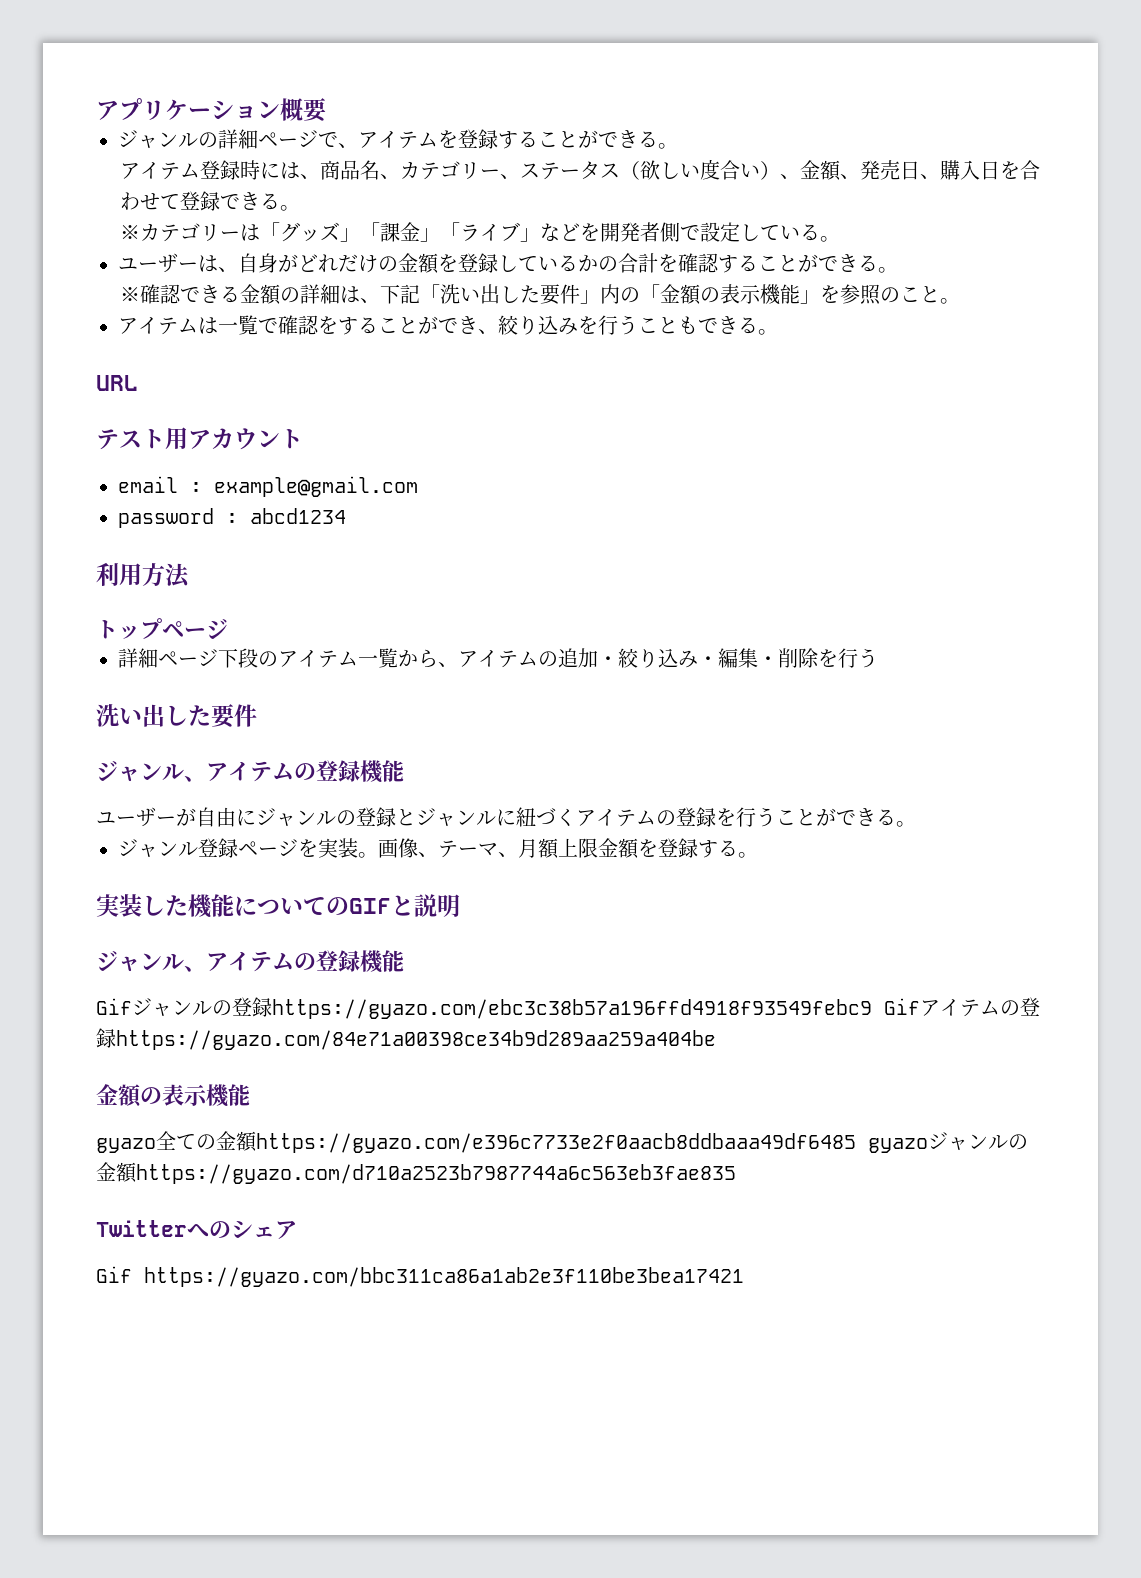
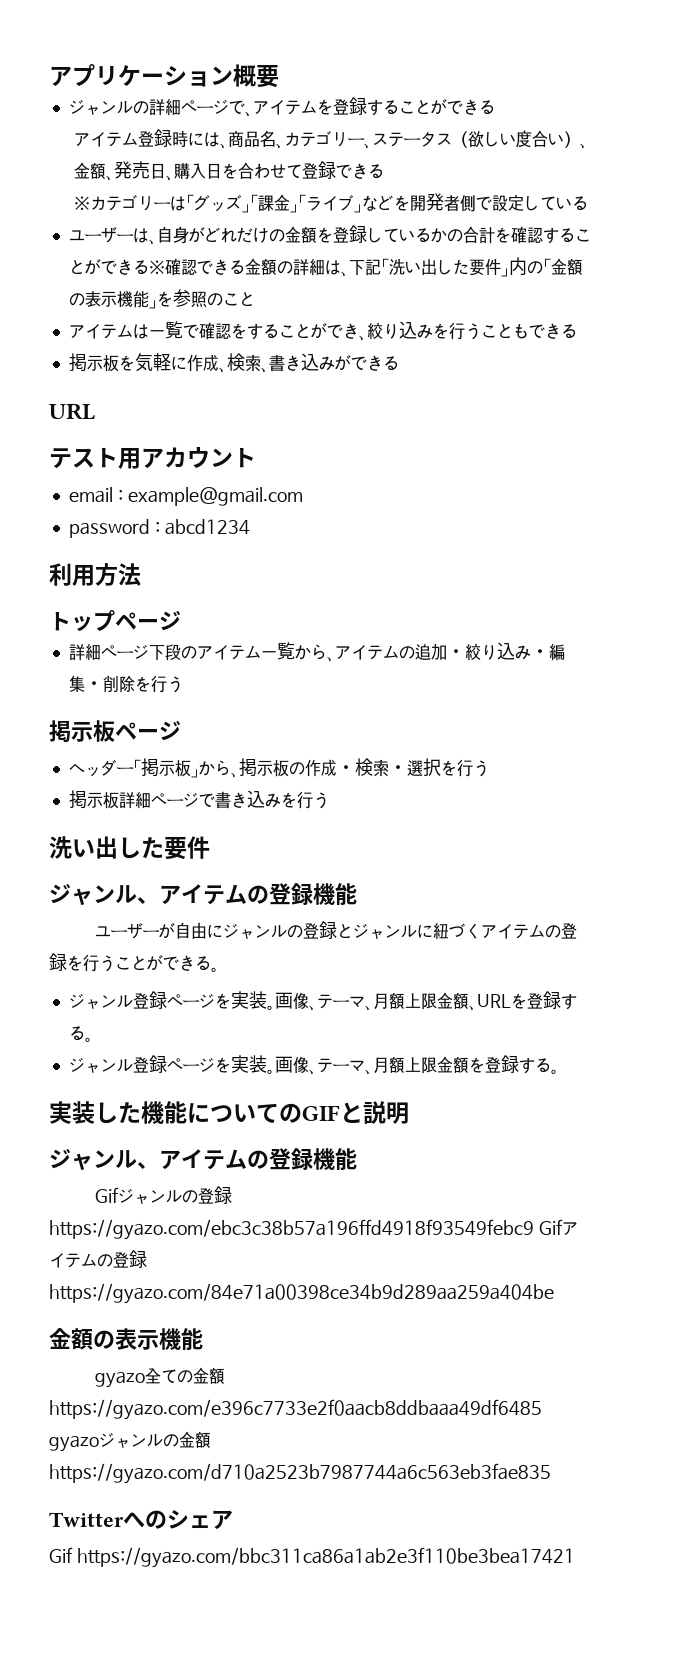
- ジャンルの詳細ページで、アイテムを登録することができる。
+ ジャンルの詳細ページで、アイテムを登録することができる
- アイテム登録時には、商品名、カテゴリー、ステータス（欲しい度合い）、金額、発売日、購入日を合わせて登録できる。
+ アイテム登録時には、商品名、カテゴリー、ステータス（欲しい度合い）、金額、発売日、購入日を合わせて登録できる
- ※カテゴリーは「グッズ」「課金」「ライブ」などを開発者側で設定している。
+ ※カテゴリーは「グッズ」「課金」「ライブ」などを開発者側で設定している
- ユーザーは、自身がどれだけの金額を登録しているかの合計を確認することができる。
- ※確認できる金額の詳細は、下記「洗い出した要件」内の「金額の表示機能」を参照のこと。
+ ユーザーは、自身がどれだけの金額を登録しているかの合計を確認することができる※確認できる金額の詳細は、下記「洗い出した要件」内の「金額の表示機能」を参照のこと
- アイテムは一覧で確認をすることができ、絞り込みを行うこともできる。
+ アイテムは一覧で確認をすることができ、絞り込みを行うこともできる
+ 掲示板を気軽に作成、検索、書き込みができる
+ 掲示板ページ
+ ヘッダー「掲示板」から、掲示板の作成・検索・選択を行う
+ 掲示板詳細ページで書き込みを行う
+ ジャンル登録ページを実装。画像、テーマ、月額上限金額、URLを登録する。

